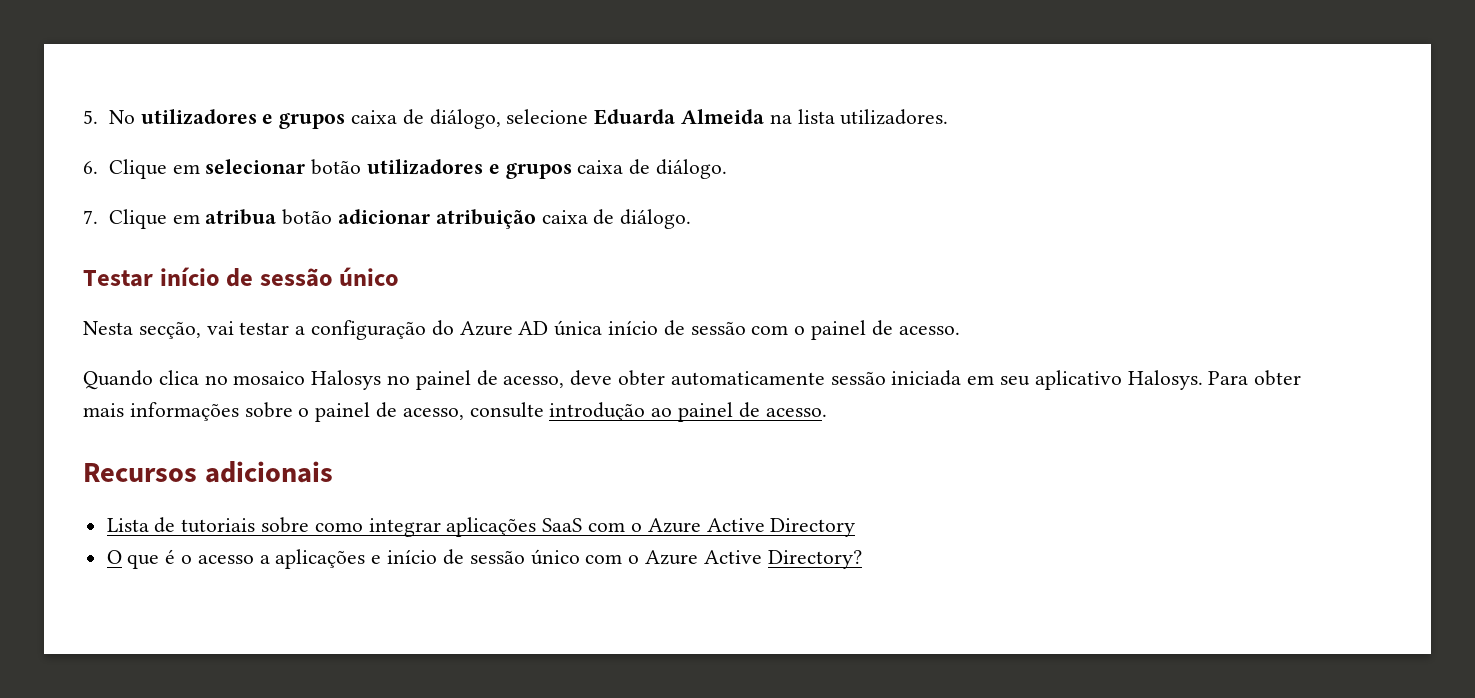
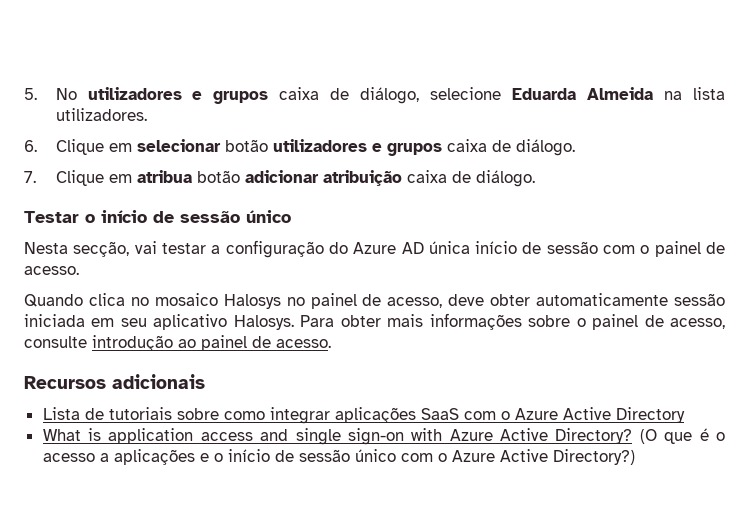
- Testar início de sessão único
+ Testar o início de sessão único
- O que é o acesso a aplicações e início de sessão único com o Azure Active Directory?
+ What is application access and single sign-on with Azure Active Directory? (O que é o acesso a aplicações e o início de sessão único com o Azure Active Directory?)

